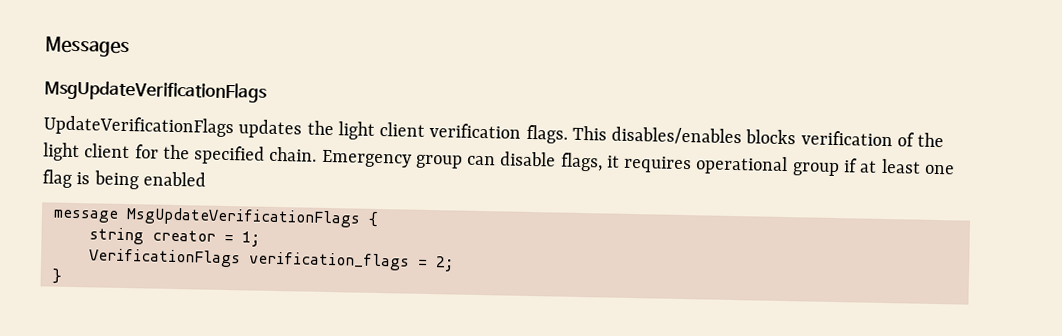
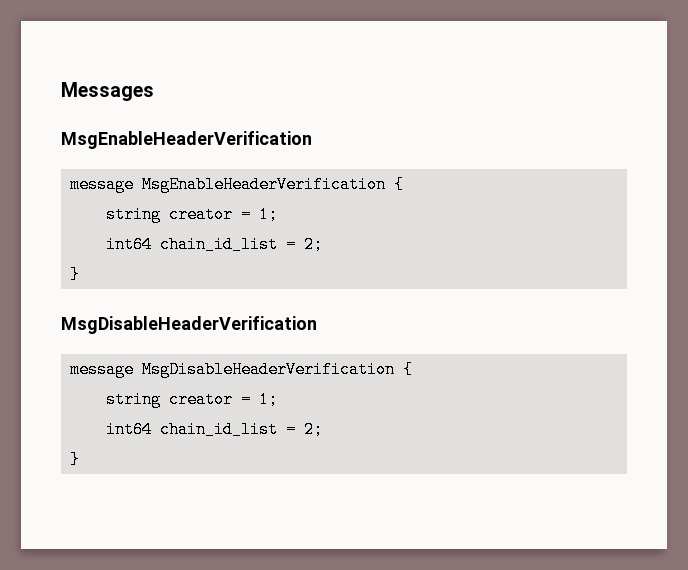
  Messages
- MsgUpdateVerificationFlags
- UpdateVerificationFlags updates the light client verification flags. This disables/enables blocks verification of the light client for the specified chain. Emergency group can disable flags, it requires operational group if at least one flag is being enabled
- message MsgUpdateVerificationFlags {
+ MsgEnableHeaderVerification
+ message MsgEnableHeaderVerification {
  string creator = 1;
- VerificationFlags verification_flags = 2;
+ int64 chain_id_list = 2;
+ }
+ MsgDisableHeaderVerification
+ message MsgDisableHeaderVerification {
+ string creator = 1;
+ int64 chain_id_list = 2;

